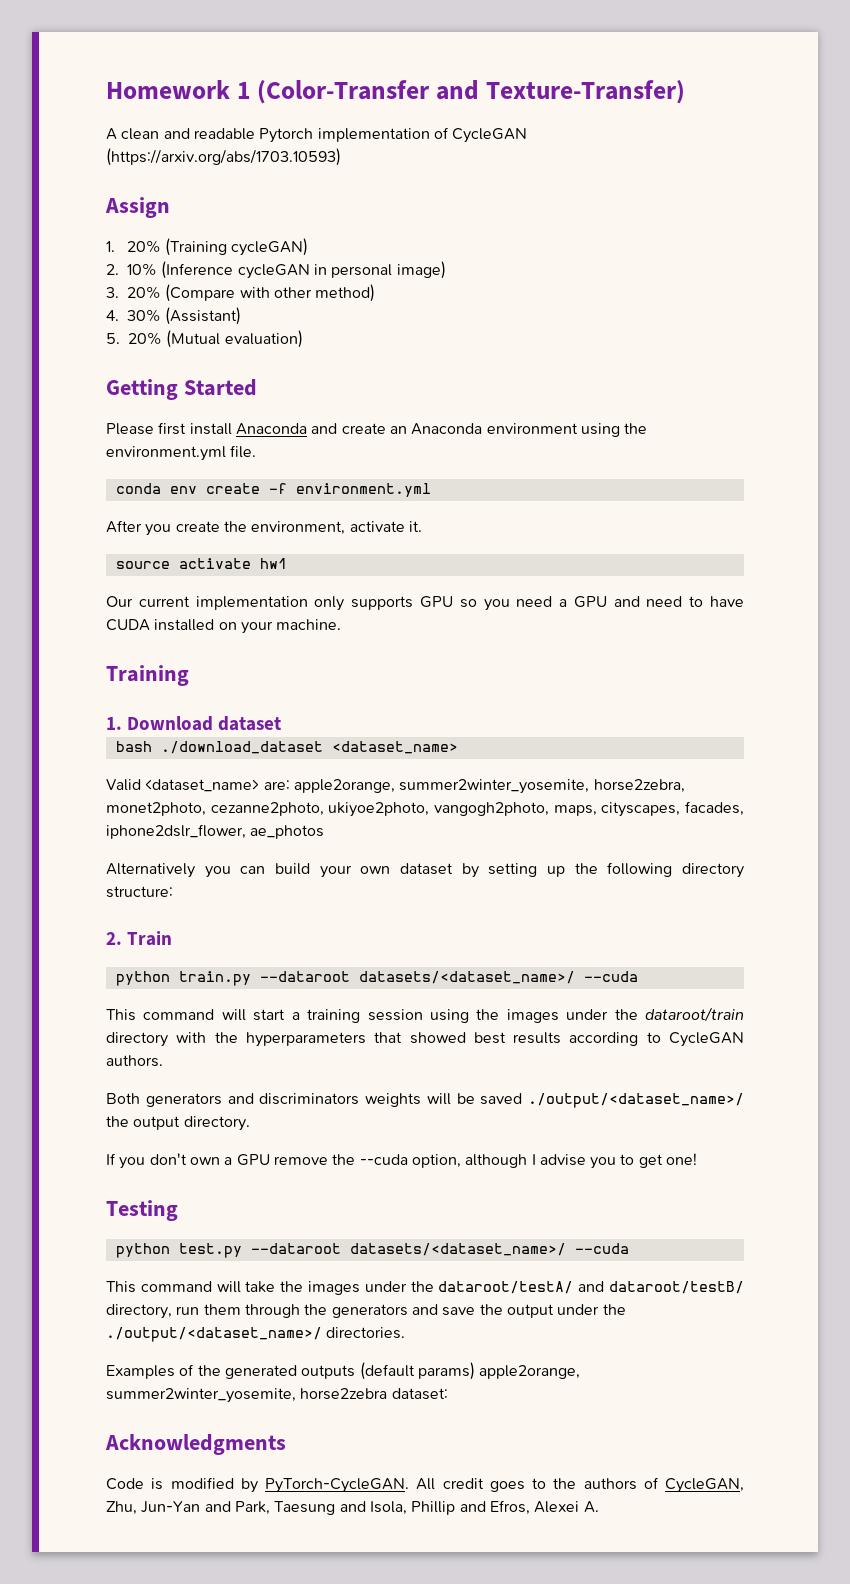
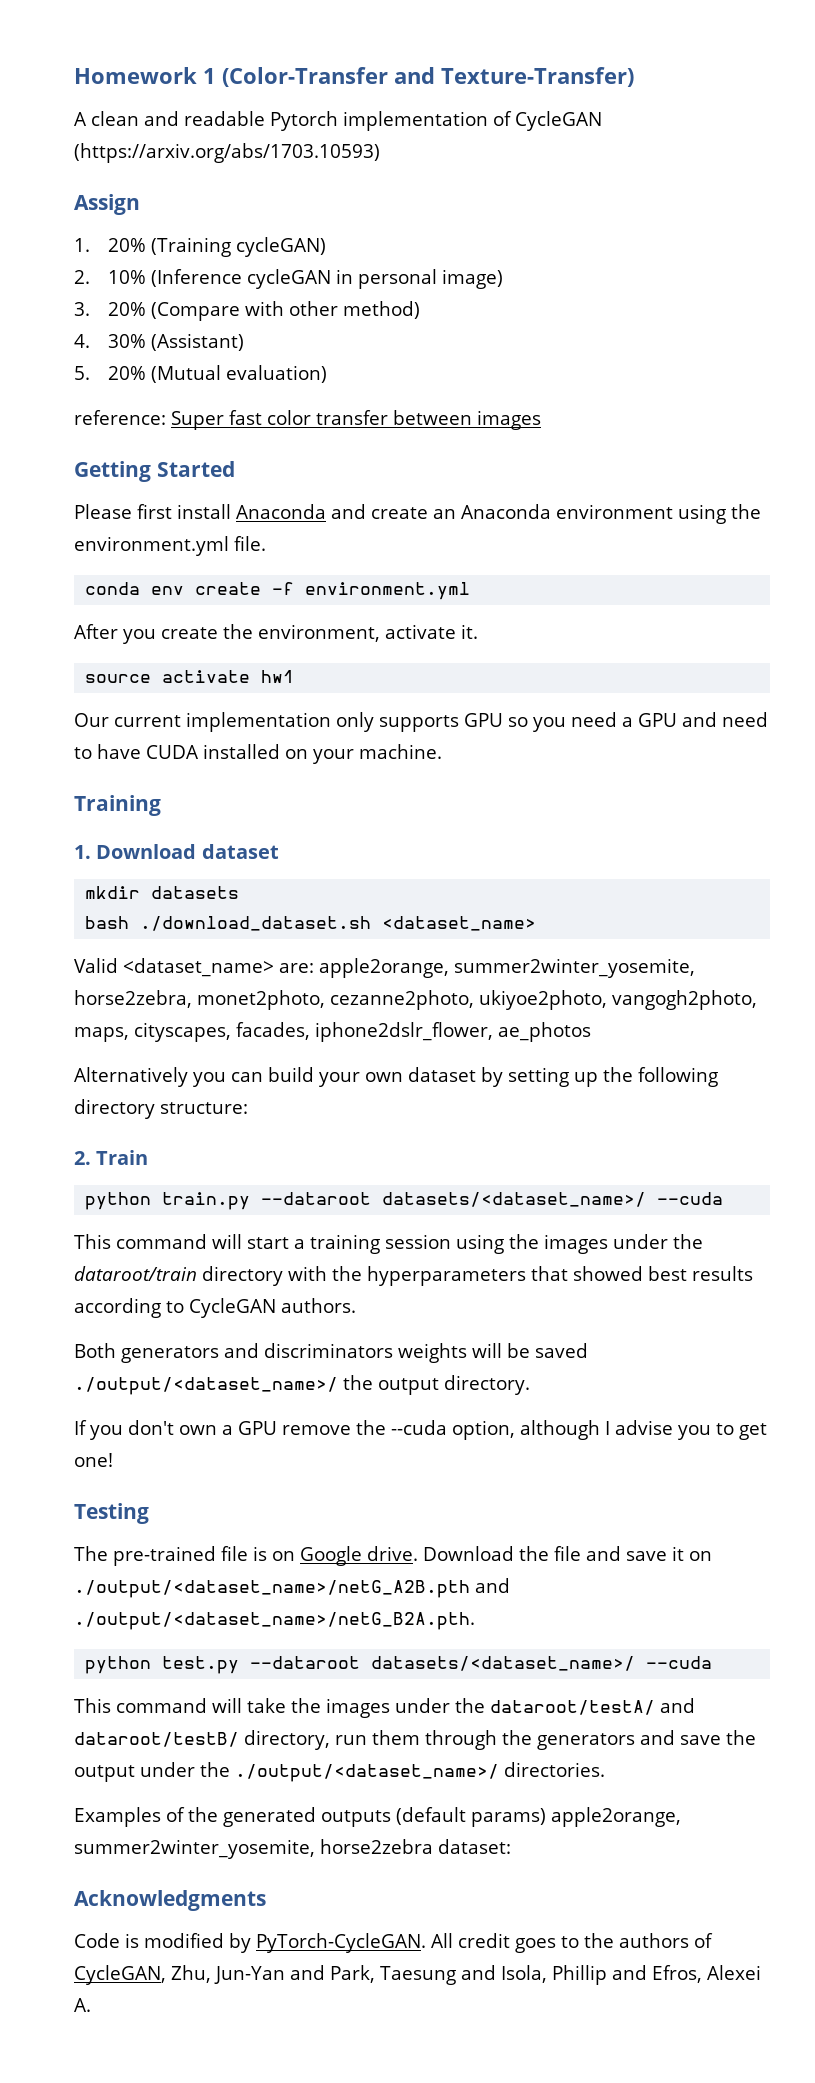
+ reference: Super fast color transfer between images
+ mkdir datasets
- bash ./download_dataset <dataset_name>
+ bash ./download_dataset.sh <dataset_name>
+ The pre-trained file is on Google drive. Download the file and save it on ./output/<dataset_name>/netG_A2B.pth and ./output/<dataset_name>/netG_B2A.pth.

